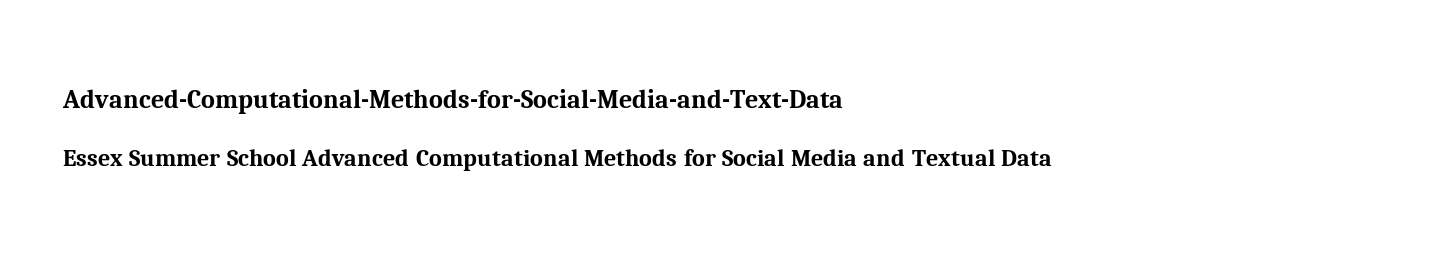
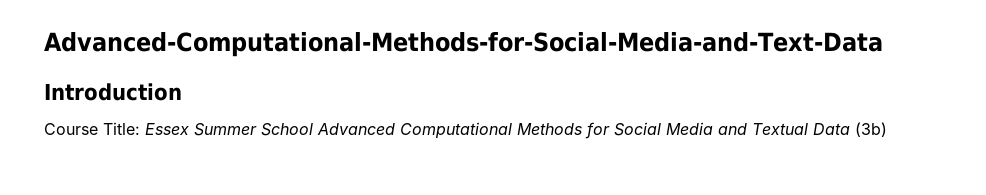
- Essex Summer School Advanced Computational Methods for Social Media and Textual Data
+ Introduction
+ Course Title: Essex Summer School Advanced Computational Methods for Social Media and Textual Data (3b)

